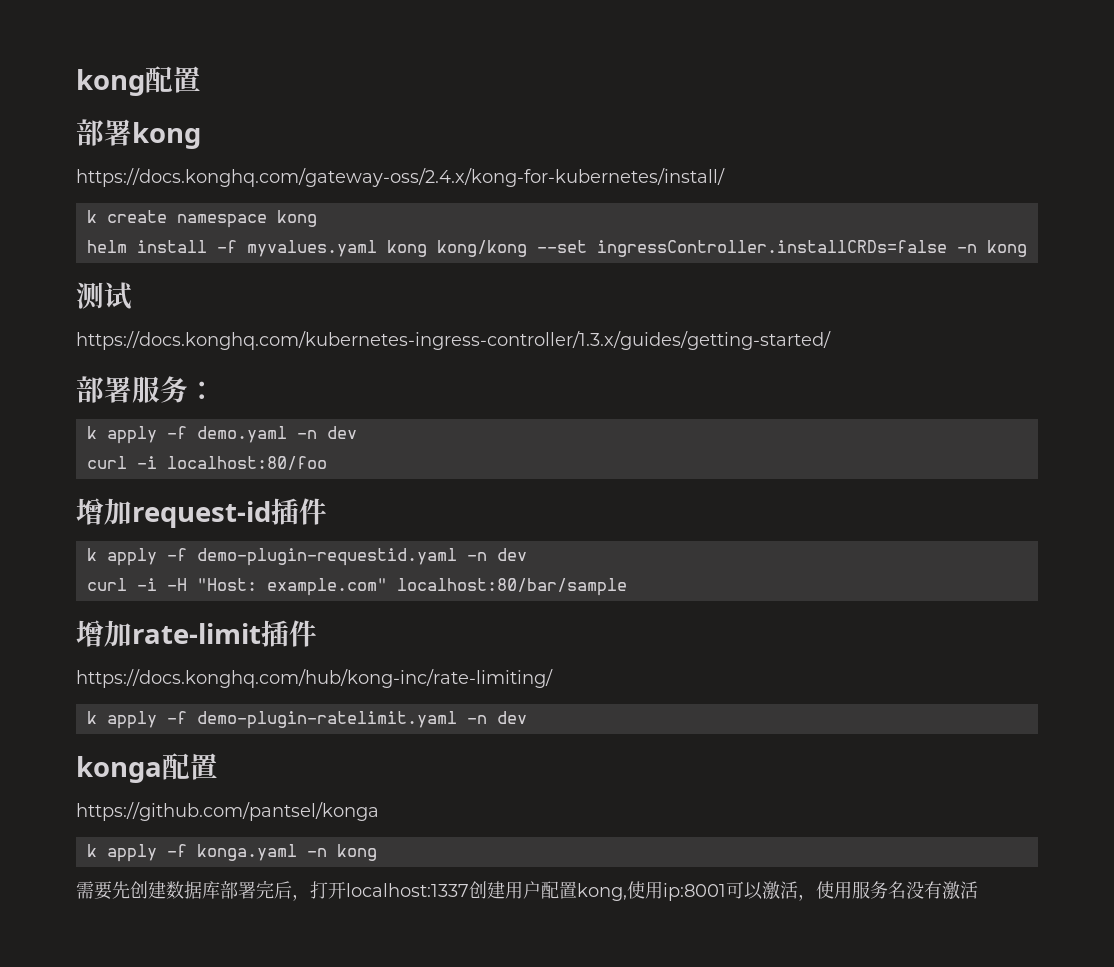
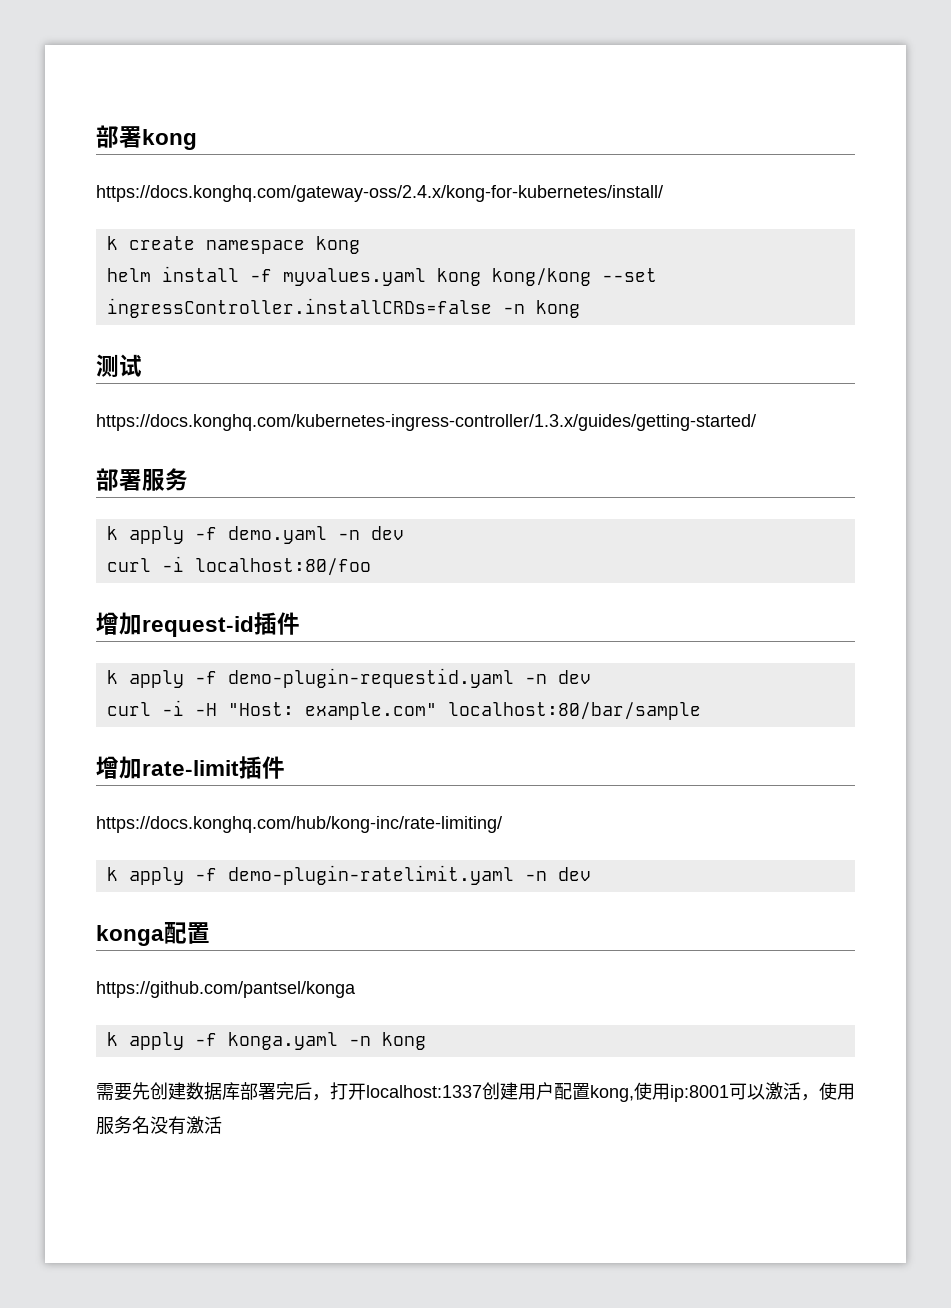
- kong配置
- 部署服务：
+ 部署服务

